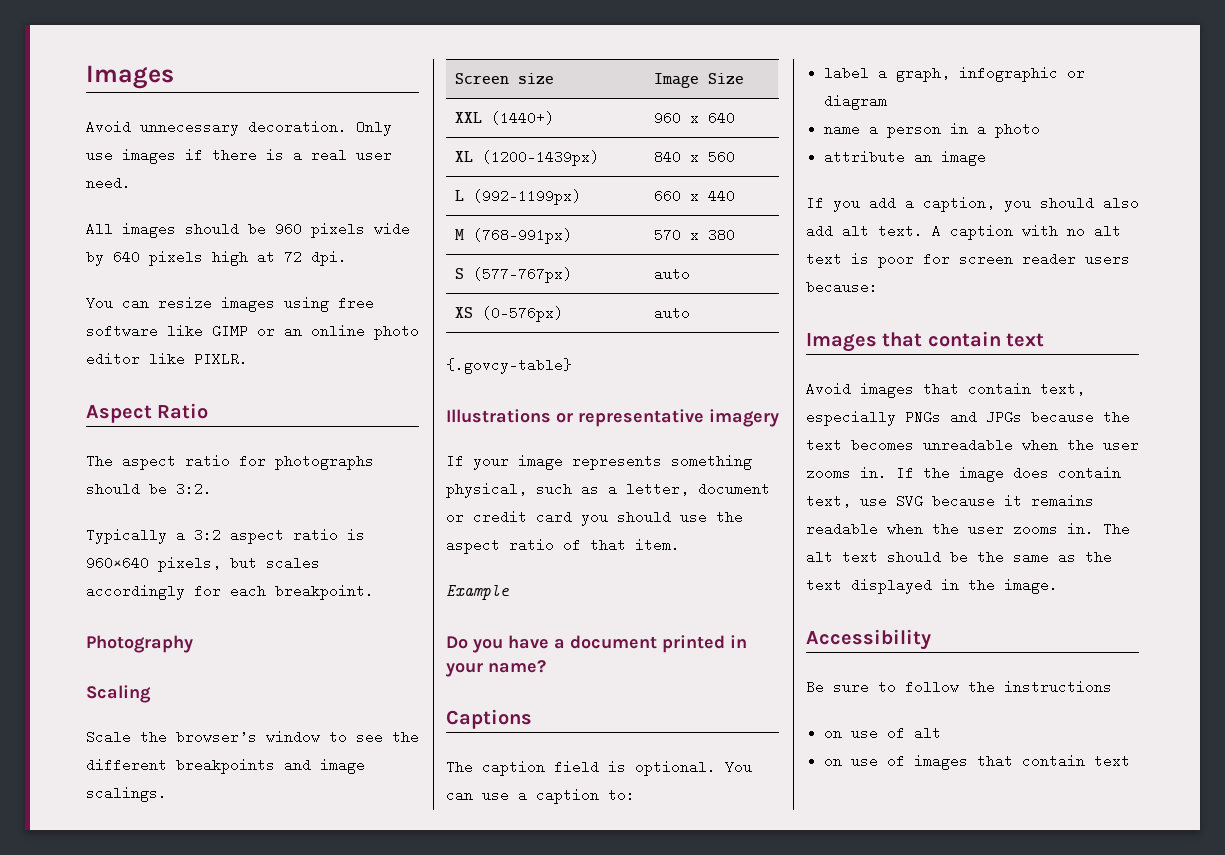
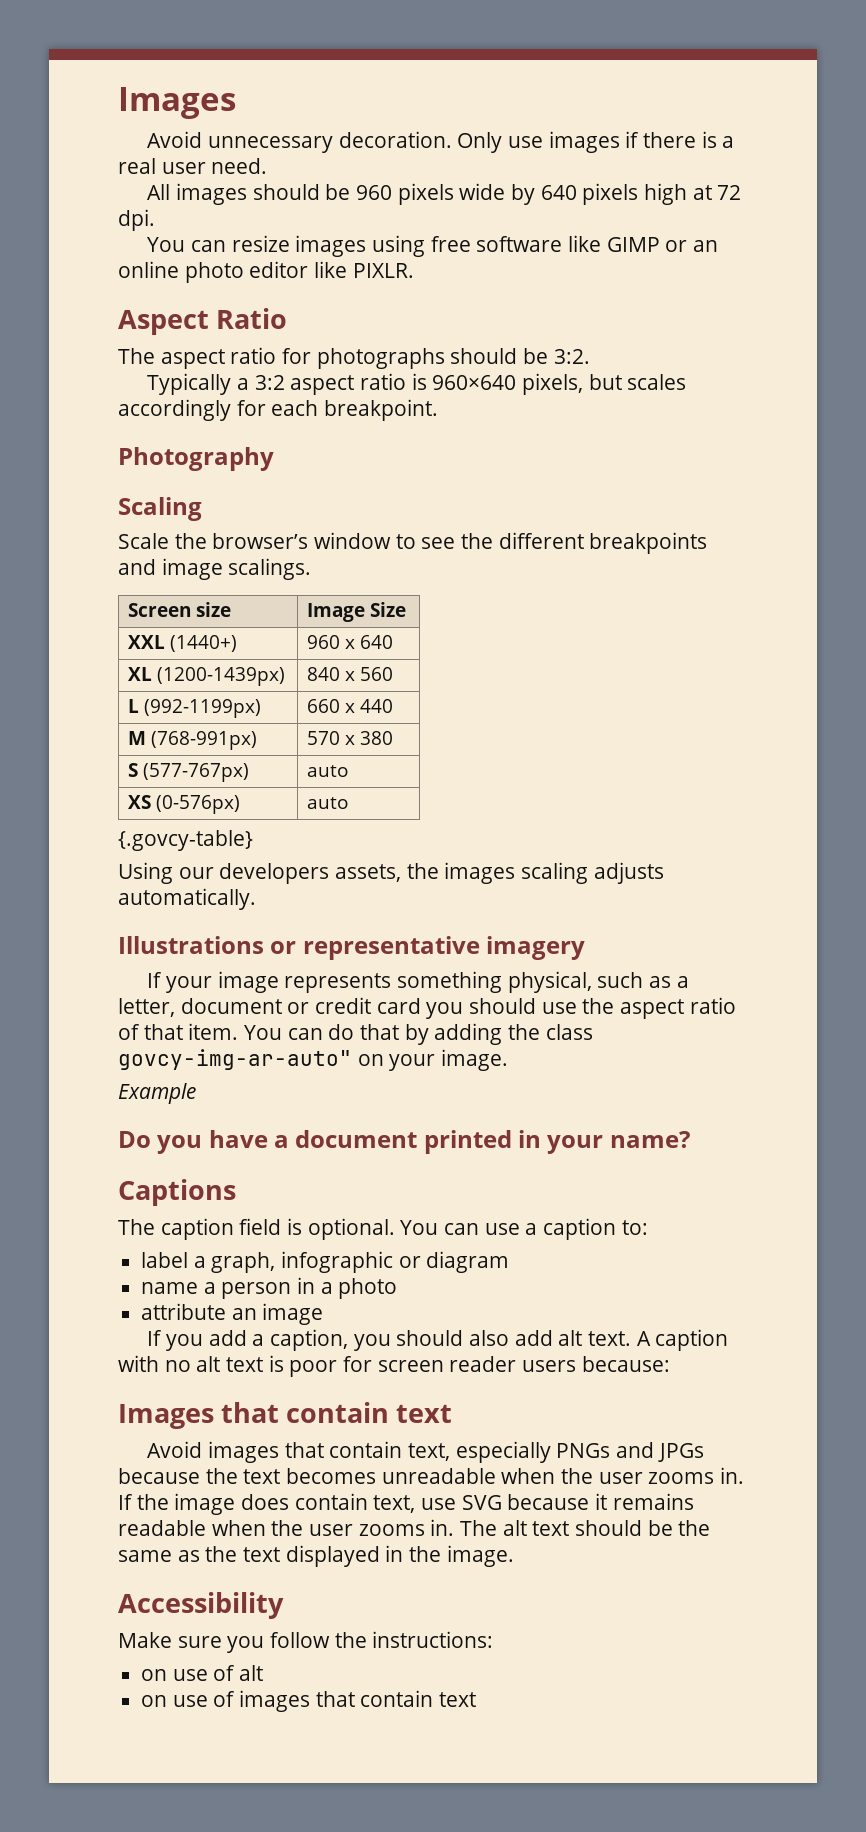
+ Using our developers assets, the images scaling adjusts automatically.
+ You can do that by adding the class govcy-img-ar-auto" on your image.
- Be sure to follow the instructions
+ Make sure you follow the instructions:

